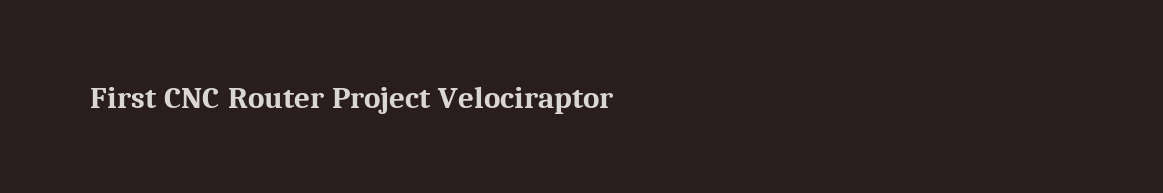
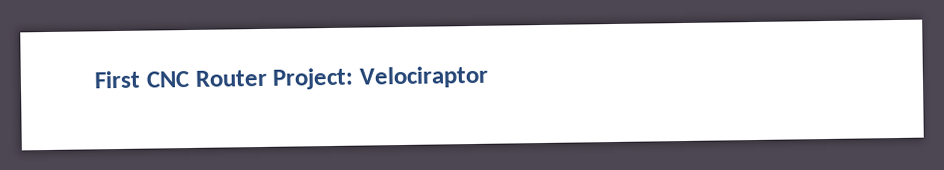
- First CNC Router Project Velociraptor
+ First CNC Router Project: Velociraptor

